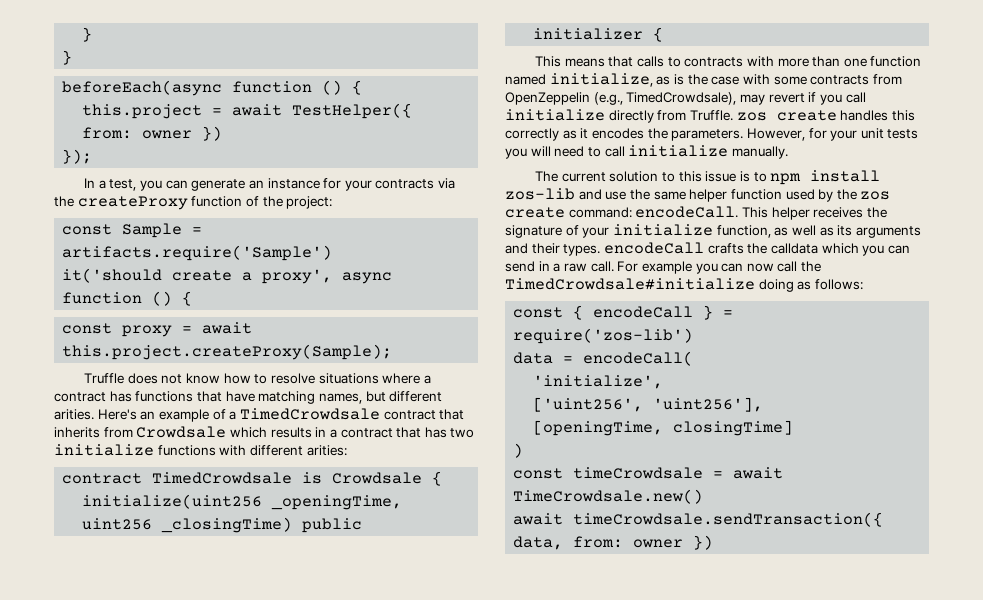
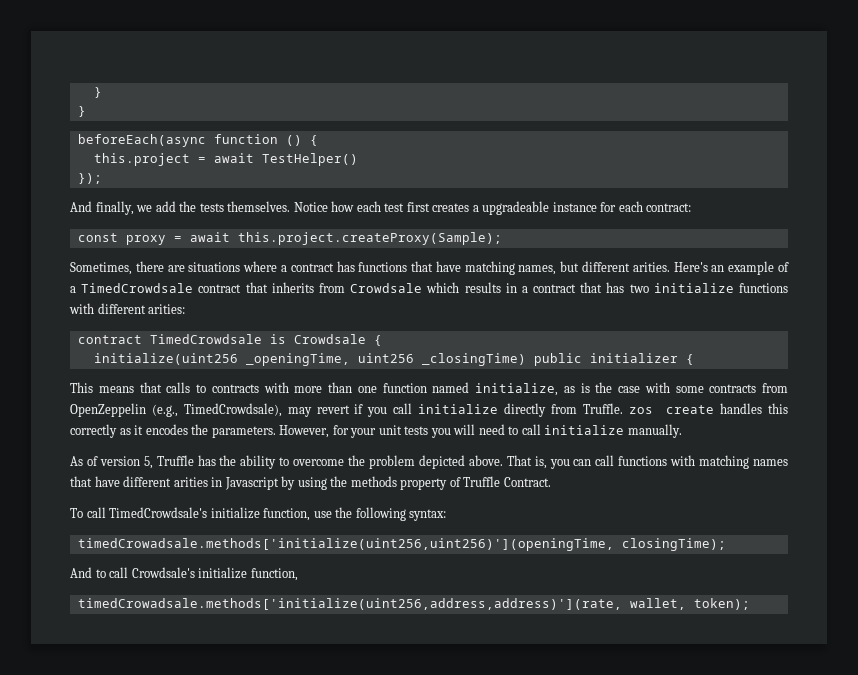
- this.project = await TestHelper({ from: owner })
+ this.project = await TestHelper()
  });
- In a test, you can generate an instance for your contracts via the createProxy function of the project:
- const Sample = artifacts.require('Sample')
- it('should create a proxy', async function () {
+ And finally, we add the tests themselves. Notice how each test first creates a upgradeable instance for each contract:
- Truffle does not know how to resolve situations where a contract has functions that have matching names, but different arities.
+ Sometimes, there are situations where a contract has functions that have matching names, but different arities.
- The current solution to this issue is to npm install zos-lib and use the same helper function used by the zos create command: encodeCall. This helper receives the signature of your initialize function, as well as its arguments and their types. encodeCall crafts the calldata which you can send in a raw call. For example you can now call the TimedCrowdsale#initialize doing as follows:
- const { encodeCall } = require('zos-lib')
- data = encodeCall(
- 'initialize',
- ['uint256', 'uint256'],
- [openingTime, closingTime]
- )
- const timeCrowdsale = await TimeCrowdsale.new()
- await timeCrowdsale.sendTransaction({ data, from: owner })
+ As of version 5, Truffle has the ability to overcome the problem depicted above. That is, you can call functions with matching names that have different arities in Javascript by using the methods property of Truffle Contract.
+ To call TimedCrowdsale's initialize function, use the following syntax:
+ timedCrowadsale.methods['initialize(uint256,uint256)'](openingTime, closingTime);
+ And to call Crowdsale's initialize function,
+ timedCrowadsale.methods['initialize(uint256,address,address)'](rate, wallet, token);

